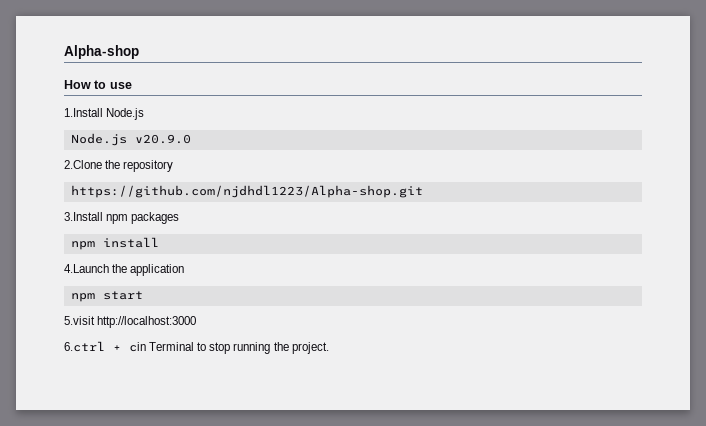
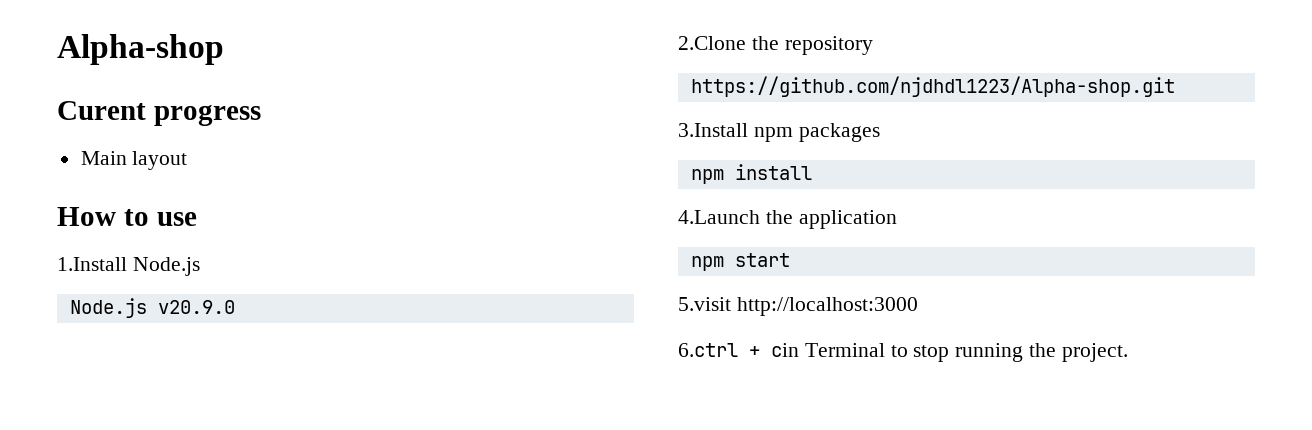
+ Curent progress
+ Main layout

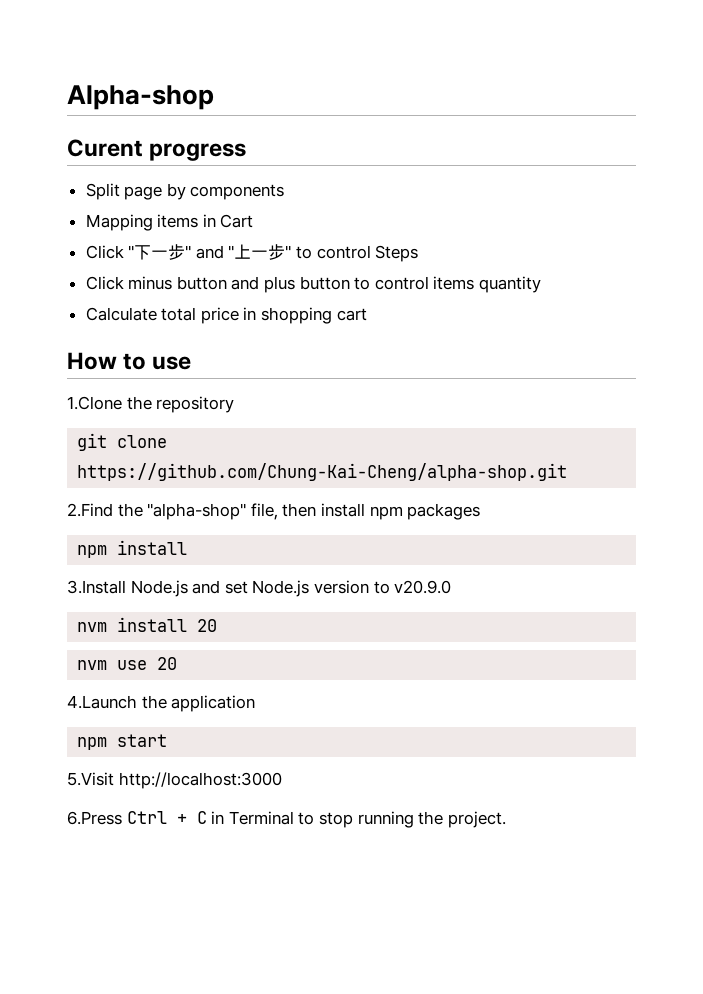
- Main layout
+ Split page by components
+ Mapping items in Cart
+ Click "下一步" and "上一步" to control Steps
+ Click minus button and plus button to control items quantity
+ Calculate total price in shopping cart
  How to use
- 1.Install Node.js
- Node.js v20.9.0
- 2.Clone the repository
- https://github.com/njdhdl1223/Alpha-shop.git
- 3.Install npm packages
+ 1.Clone the repository
+ git clone https://github.com/Chung-Kai-Cheng/alpha-shop.git
+ 2.Find the "alpha-shop" file, then install npm packages
  npm install
+ 3.Install Node.js and set Node.js version to v20.9.0
+ nvm install 20
+ nvm use 20
- 5.visit http://localhost:3000
+ 5.Visit http://localhost:3000
- 6.ctrl + cin Terminal to stop running the project.
+ 6.Press Ctrl + C in Terminal to stop running the project.

